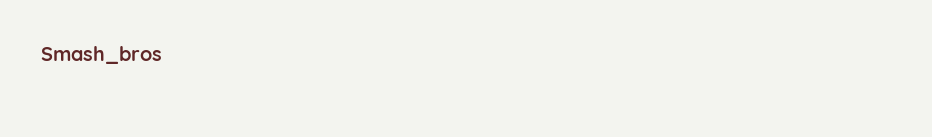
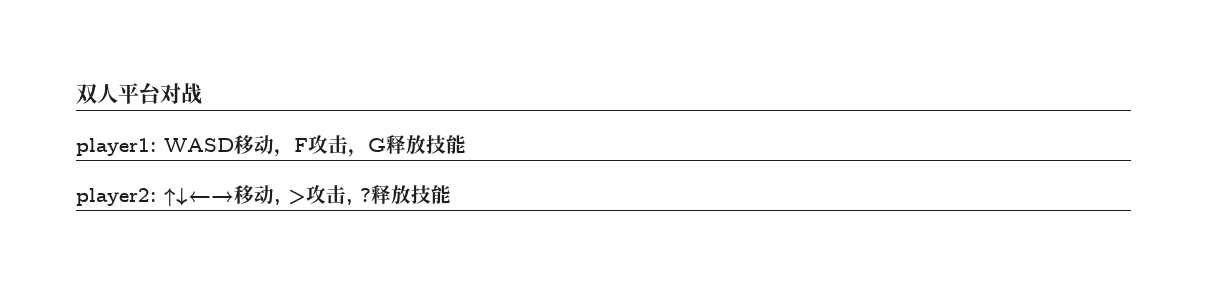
- Smash_bros
+ 双人平台对战
+ player1: WASD移动，F攻击，G释放技能
+ player2: ↑↓←→移动, >攻击, ?释放技能

